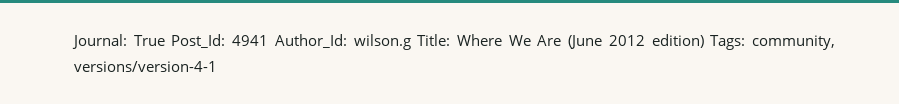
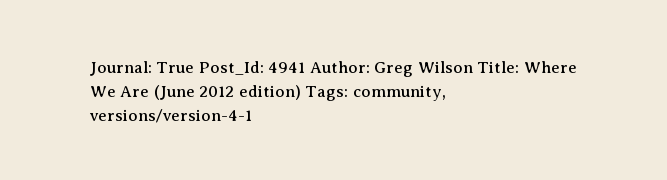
- Journal: True Post_Id: 4941 Author_Id: wilson.g Title: Where We Are (June 2012 edition) Tags: community, versions/version-4-1
+ Journal: True Post_Id: 4941 Author: Greg Wilson Title: Where We Are (June 2012 edition) Tags: community, versions/version-4-1

